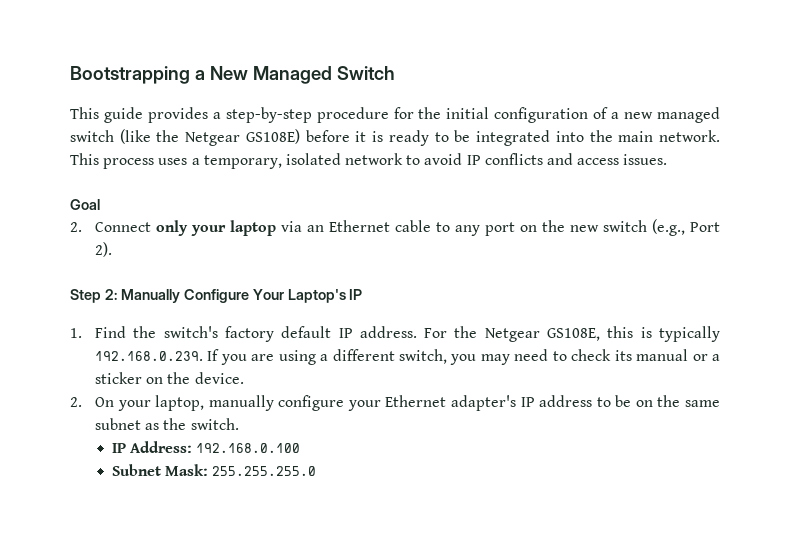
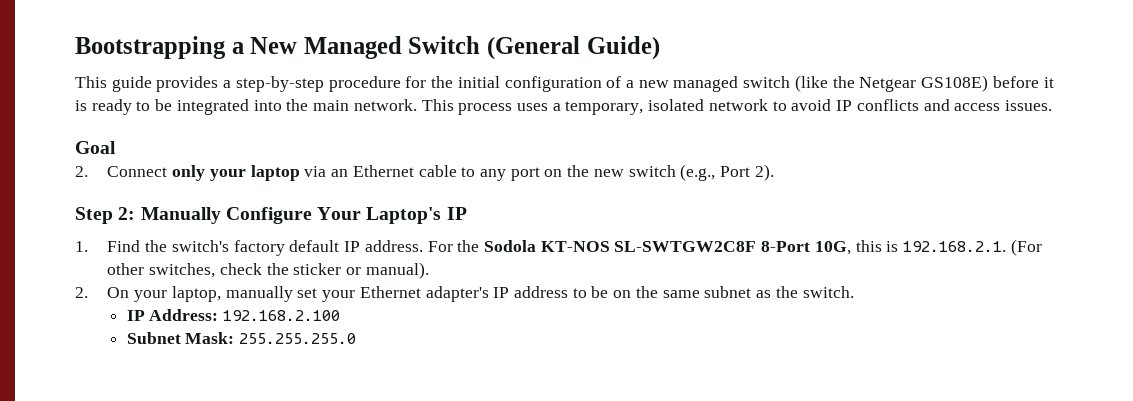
- Bootstrapping a New Managed Switch
+ Bootstrapping a New Managed Switch (General Guide)
- For the Netgear GS108E, this is typically 192.168.0.239. If you are using a different switch, you may need to check its manual or a sticker on the device.
+ For the Sodola KT-NOS SL-SWTGW2C8F 8-Port 10G, this is 192.168.2.1. (For other switches, check the sticker or manual).
- 2. On your laptop, manually configure your Ethernet adapter's IP address to be on the same subnet as the switch.
+ 2. On your laptop, manually set your Ethernet adapter's IP address to be on the same subnet as the switch.
- IP Address: 192.168.0.100
+ IP Address: 192.168.2.100

